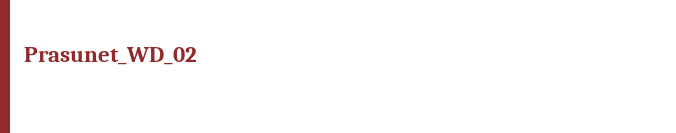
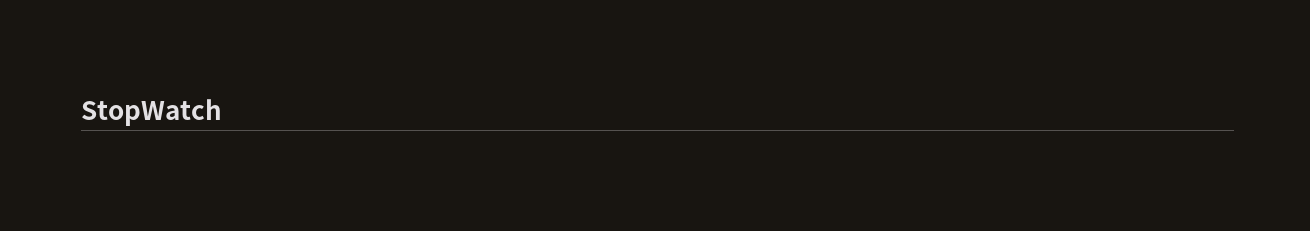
- Prasunet_WD_02
+ StopWatch

